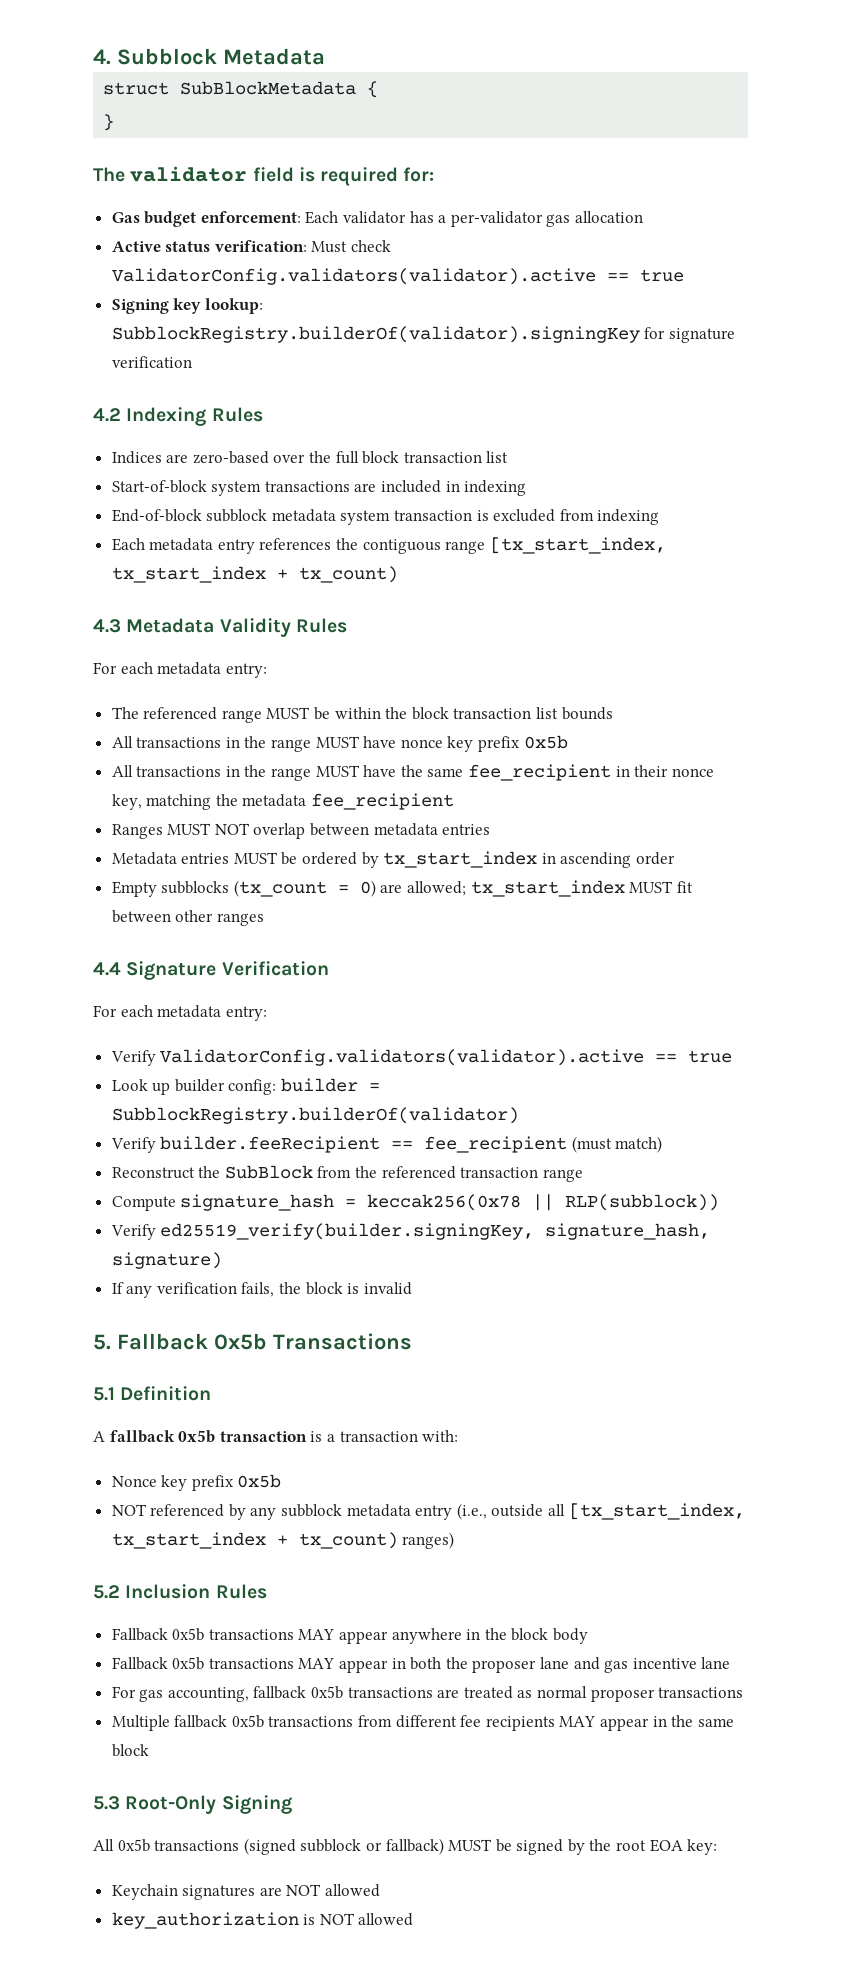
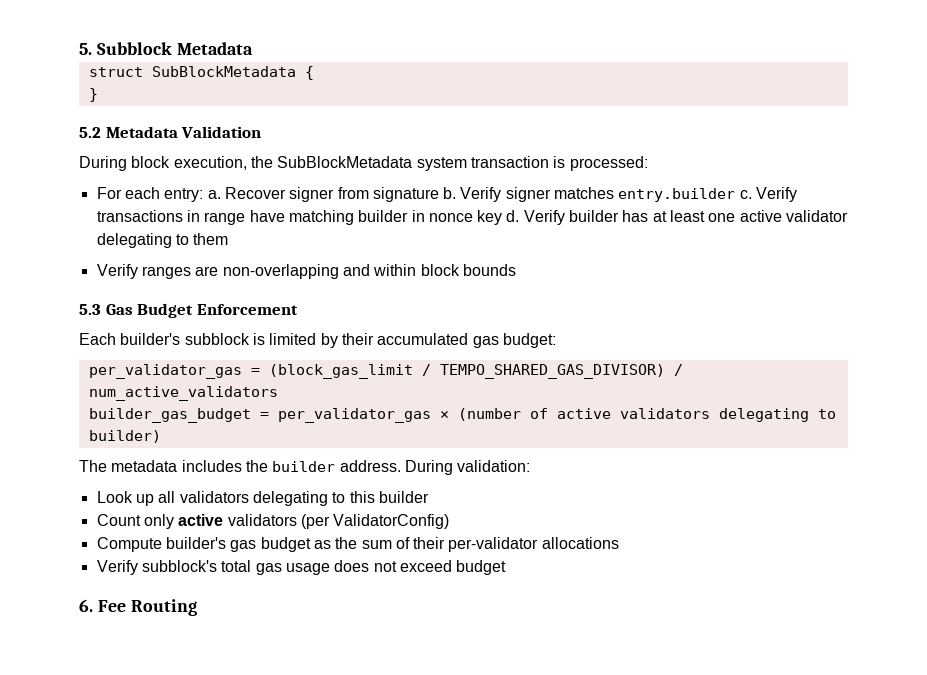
- 4. Subblock Metadata
+ 5. Subblock Metadata
- The validator field is required for:
- Gas budget enforcement: Each validator has a per-validator gas allocation
- Active status verification: Must check ValidatorConfig.validators(validator).active == true
- Signing key lookup: SubblockRegistry.builderOf(validator).signingKey for signature verification
- 4.2 Indexing Rules
- Indices are zero-based over the full block transaction list
- Start-of-block system transactions are included in indexing
- End-of-block subblock metadata system transaction is excluded from indexing
- Each metadata entry references the contiguous range [tx_start_index, tx_start_index + tx_count)
- 4.3 Metadata Validity Rules
- For each metadata entry:
- The referenced range MUST be within the block transaction list bounds
- All transactions in the range MUST have nonce key prefix 0x5b
- All transactions in the range MUST have the same fee_recipient in their nonce key, matching the metadata fee_recipient
- Ranges MUST NOT overlap between metadata entries
- Metadata entries MUST be ordered by tx_start_index in ascending order
- Empty subblocks (tx_count = 0) are allowed; tx_start_index MUST fit between other ranges
- 4.4 Signature Verification
- For each metadata entry:
- Verify ValidatorConfig.validators(validator).active == true
- Look up builder config: builder = SubblockRegistry.builderOf(validator)
- Verify builder.feeRecipient == fee_recipient (must match)
- Reconstruct the SubBlock from the referenced transaction range
- Compute signature_hash = keccak256(0x78 || RLP(subblock))
- Verify ed25519_verify(builder.signingKey, signature_hash, signature)
- If any verification fails, the block is invalid
- 5. Fallback 0x5b Transactions
- 5.1 Definition
- A fallback 0x5b transaction is a transaction with:
- Nonce key prefix 0x5b
- NOT referenced by any subblock metadata entry (i.e., outside all [tx_start_index, tx_start_index + tx_count) ranges)
- 5.2 Inclusion Rules
- Fallback 0x5b transactions MAY appear anywhere in the block body
- Fallback 0x5b transactions MAY appear in both the proposer lane and gas incentive lane
- For gas accounting, fallback 0x5b transactions are treated as normal proposer transactions
- Multiple fallback 0x5b transactions from different fee recipients MAY appear in the same block
- 5.3 Root-Only Signing
- All 0x5b transactions (signed subblock or fallback) MUST be signed by the root EOA key:
- Keychain signatures are NOT allowed
- key_authorization is NOT allowed
+ 5.2 Metadata Validation
+ During block execution, the SubBlockMetadata system transaction is processed:
+ For each entry: a. Recover signer from signature b. Verify signer matches entry.builder c. Verify transactions in range have matching builder in nonce key d. Verify builder has at least one active validator delegating to them
+ Verify ranges are non-overlapping and within block bounds
+ 5.3 Gas Budget Enforcement
+ Each builder's subblock is limited by their accumulated gas budget:
+ per_validator_gas = (block_gas_limit / TEMPO_SHARED_GAS_DIVISOR) / num_active_validators
+ builder_gas_budget = per_validator_gas × (number of active validators delegating to builder)
+ The metadata includes the builder address. During validation:
+ Look up all validators delegating to this builder
+ Count only active validators (per ValidatorConfig)
+ Compute builder's gas budget as the sum of their per-validator allocations
+ Verify subblock's total gas usage does not exceed budget
+ 6. Fee Routing

